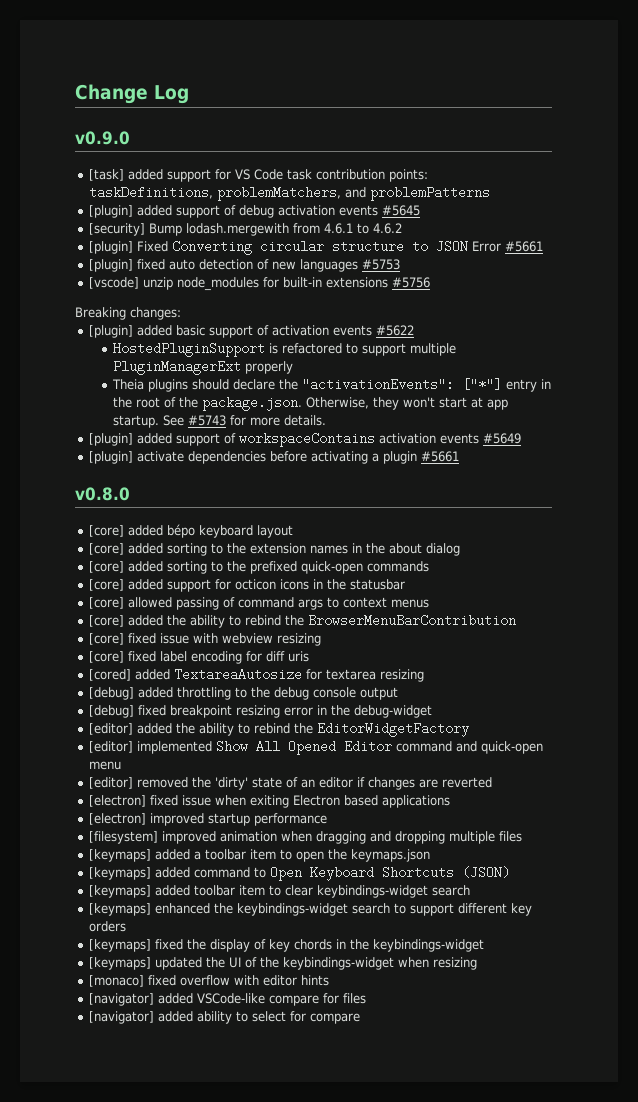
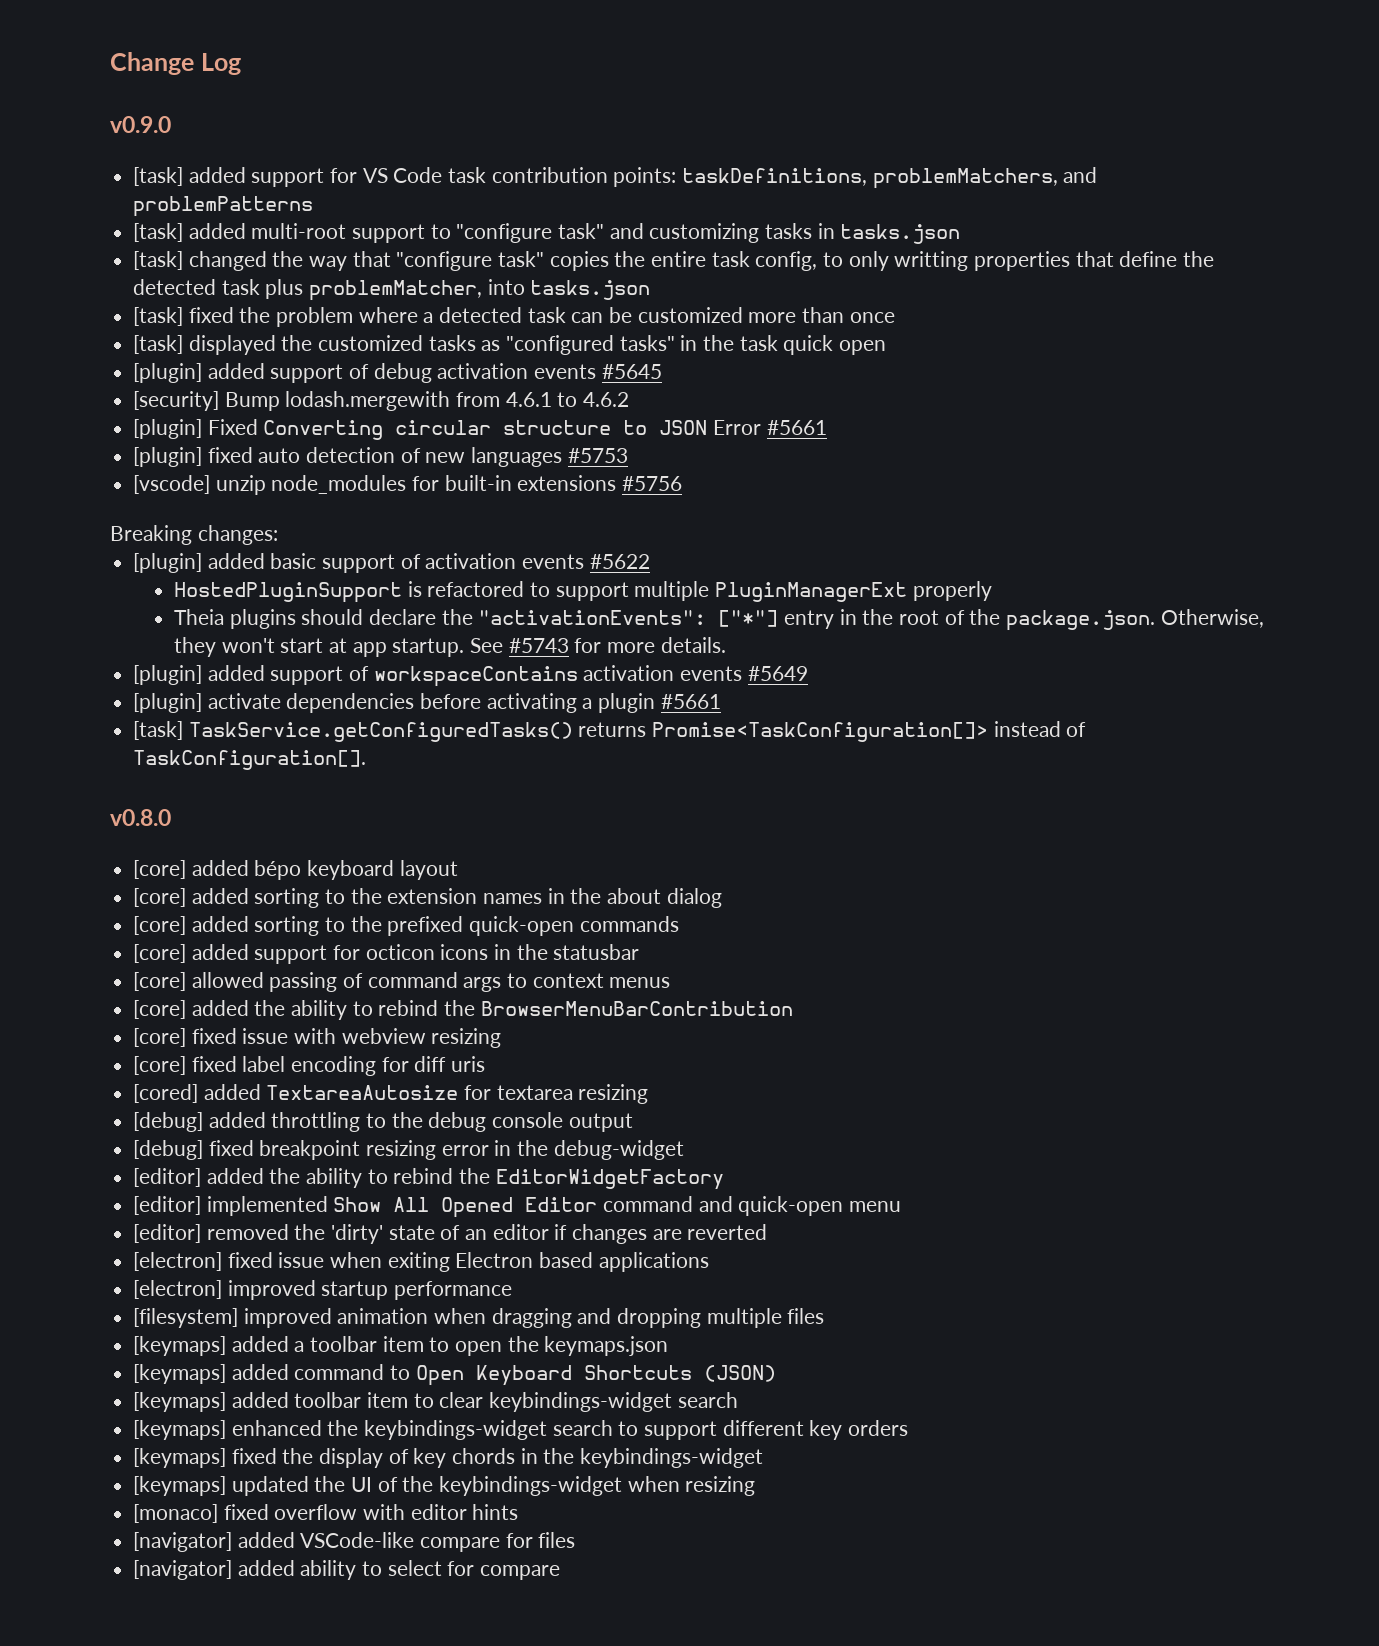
+ [task] added multi-root support to "configure task" and customizing tasks in tasks.json
+ [task] changed the way that "configure task" copies the entire task config, to only writting properties that define the detected task plus problemMatcher, into tasks.json
+ [task] fixed the problem where a detected task can be customized more than once
+ [task] displayed the customized tasks as "configured tasks" in the task quick open
+ [task] TaskService.getConfiguredTasks() returns Promise<TaskConfiguration[]> instead of TaskConfiguration[].

